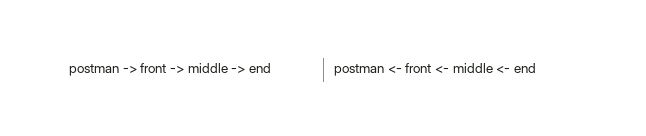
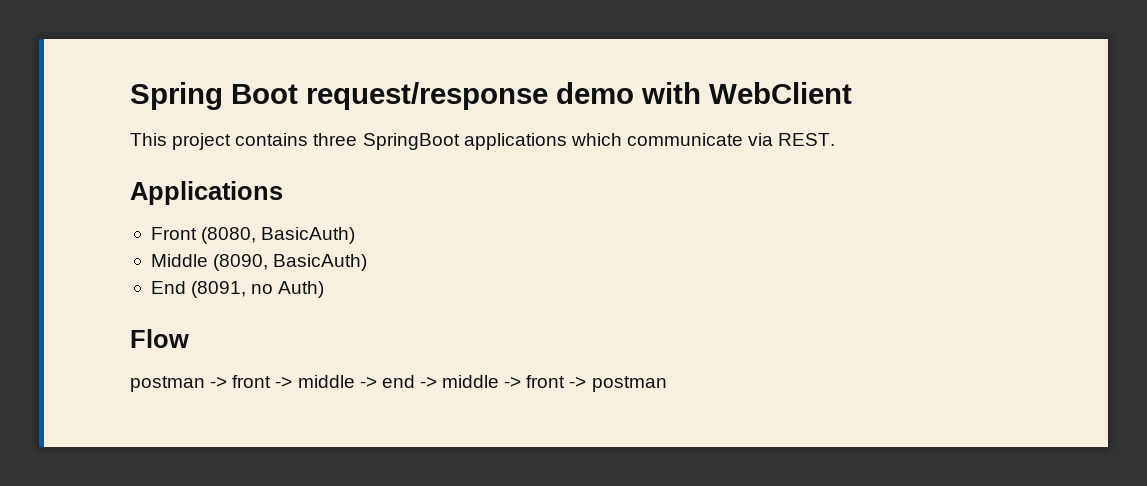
+ Spring Boot request/response demo with WebClient
+ This project contains three SpringBoot applications which communicate via REST.
+ Applications
+ Front (8080, BasicAuth)
+ Middle (8090, BasicAuth)
+ End (8091, no Auth)
+ Flow
- postman -> front -> middle -> end postman <- front <- middle <- end
+ postman -> front -> middle -> end -> middle -> front -> postman

